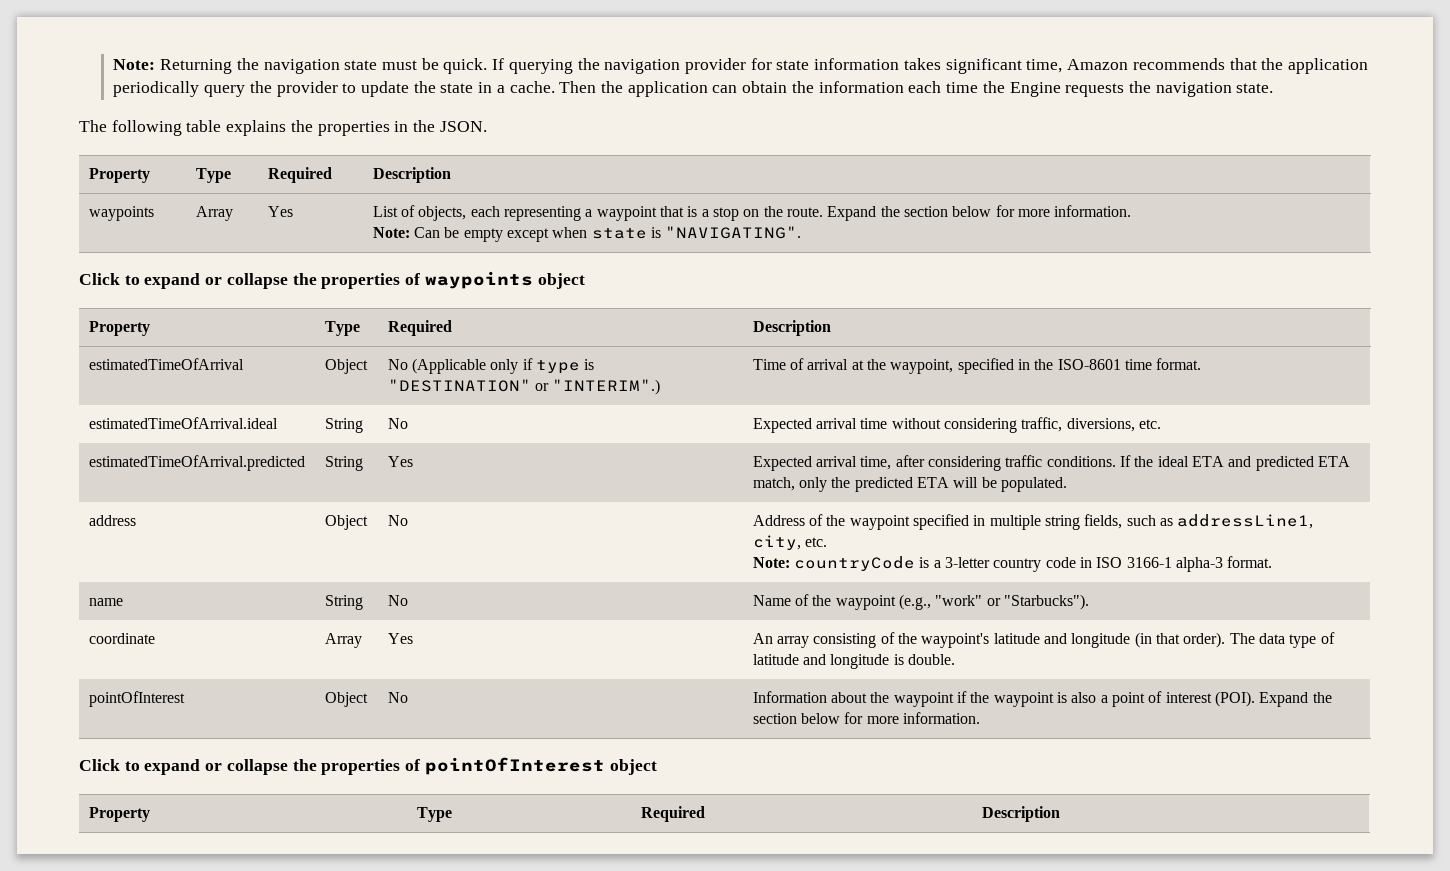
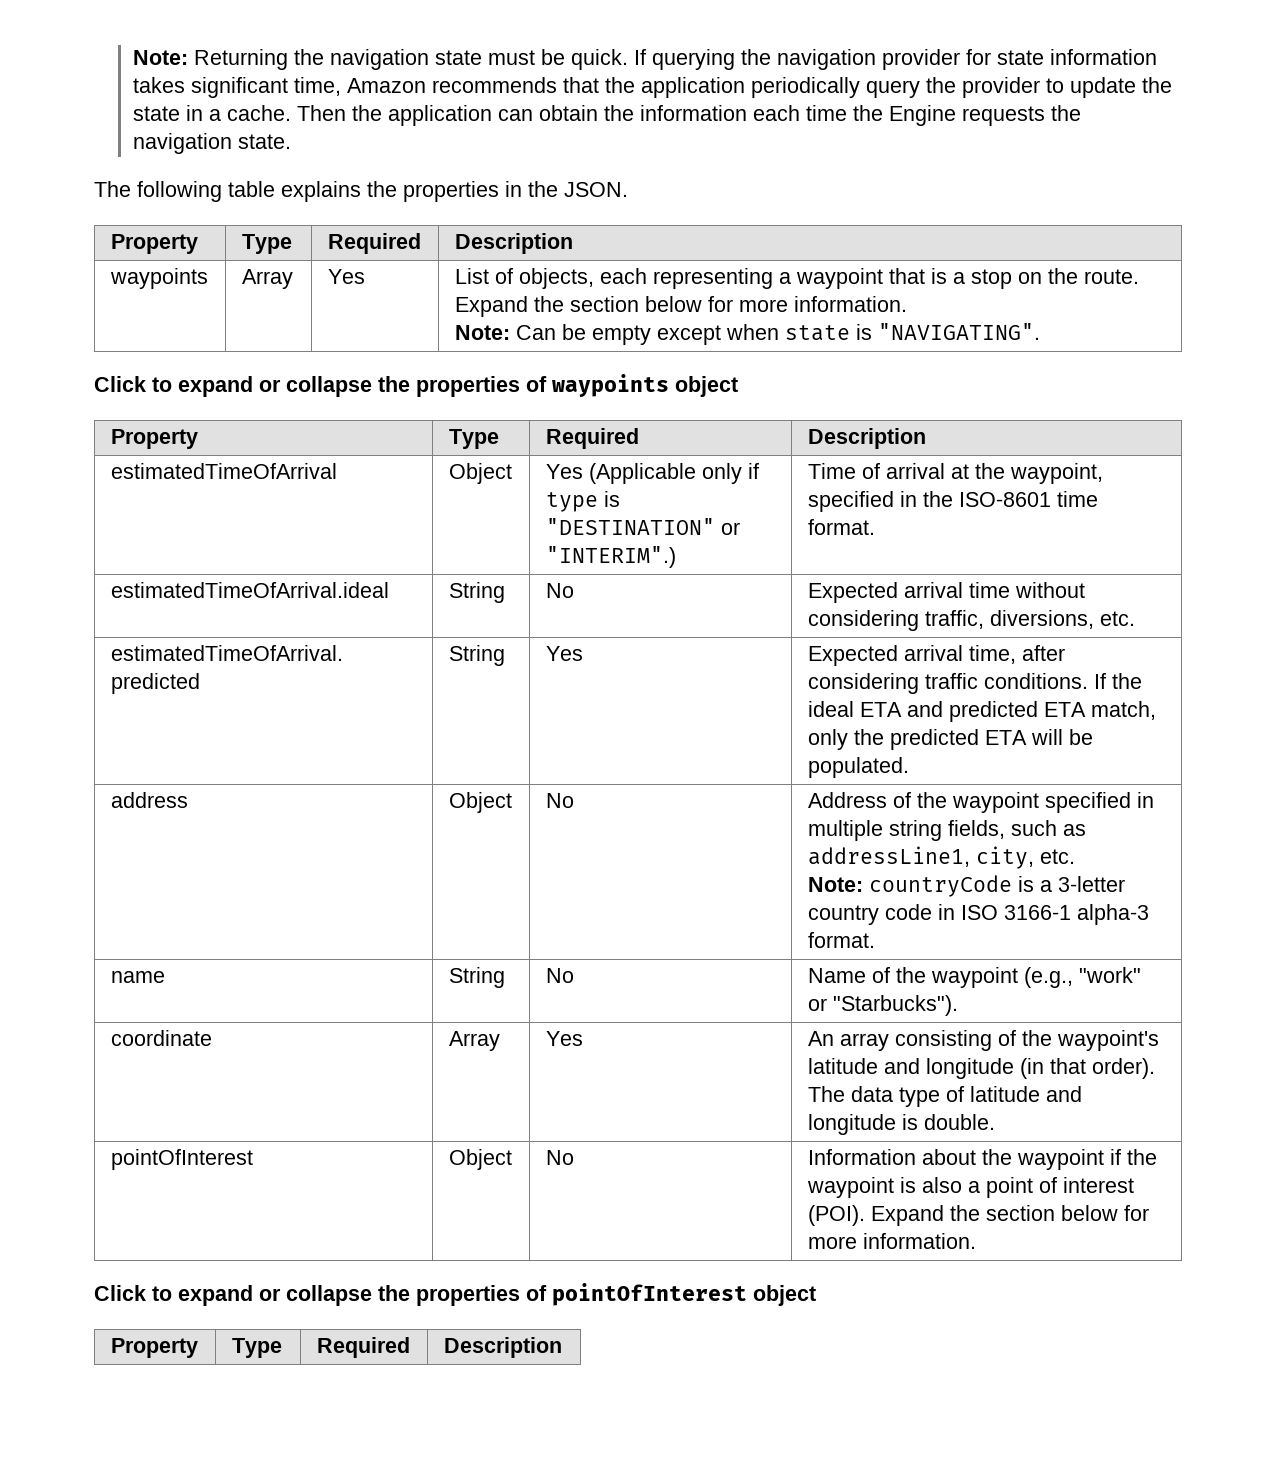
- estimatedTimeOfArrival | Object | No (Applicable only if type is "DESTINATION" or "INTERIM".) | Time of arrival at the waypoint, specified in the ISO-8601 time format.
+ estimatedTimeOfArrival | Object | Yes (Applicable only if type is "DESTINATION" or "INTERIM".) | Time of arrival at the waypoint, specified in the ISO-8601 time format.

